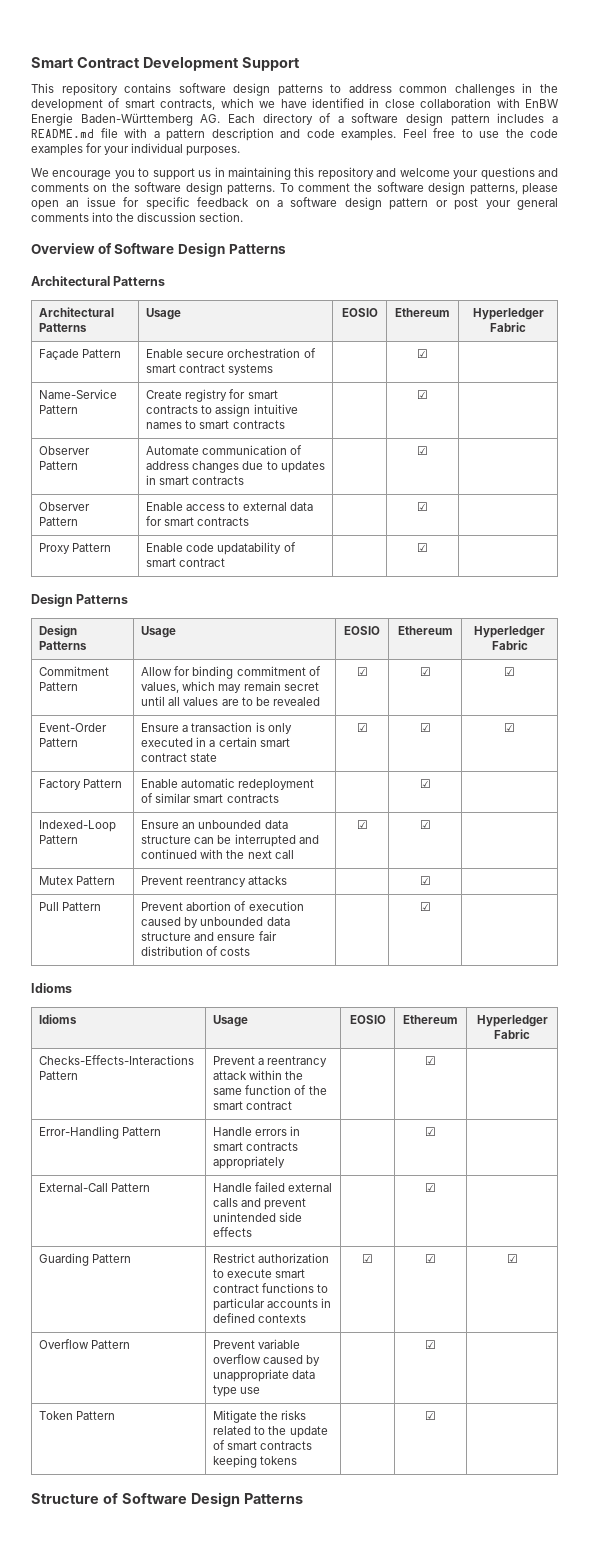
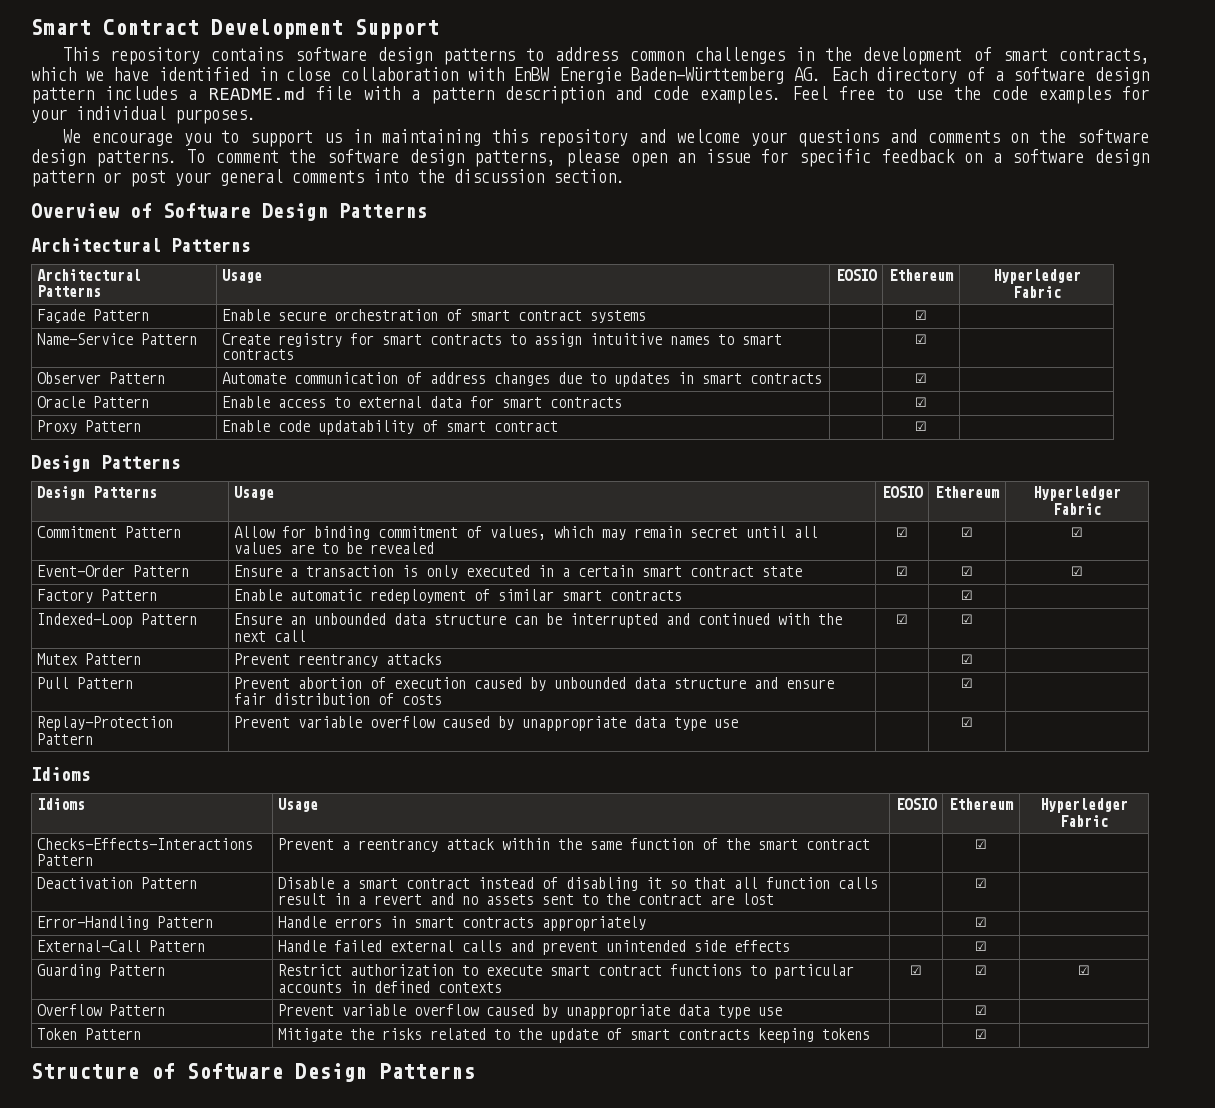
- Observer Pattern | Enable access to external data for smart contracts | | ☑ |
+ Oracle Pattern | Enable access to external data for smart contracts | | ☑ |
+ Replay-Protection Pattern | Prevent variable overflow caused by unappropriate data type use | | ☑ |
+ Deactivation Pattern | Disable a smart contract instead of disabling it so that all function calls result in a revert and no assets sent to the contract are lost | | ☑ |

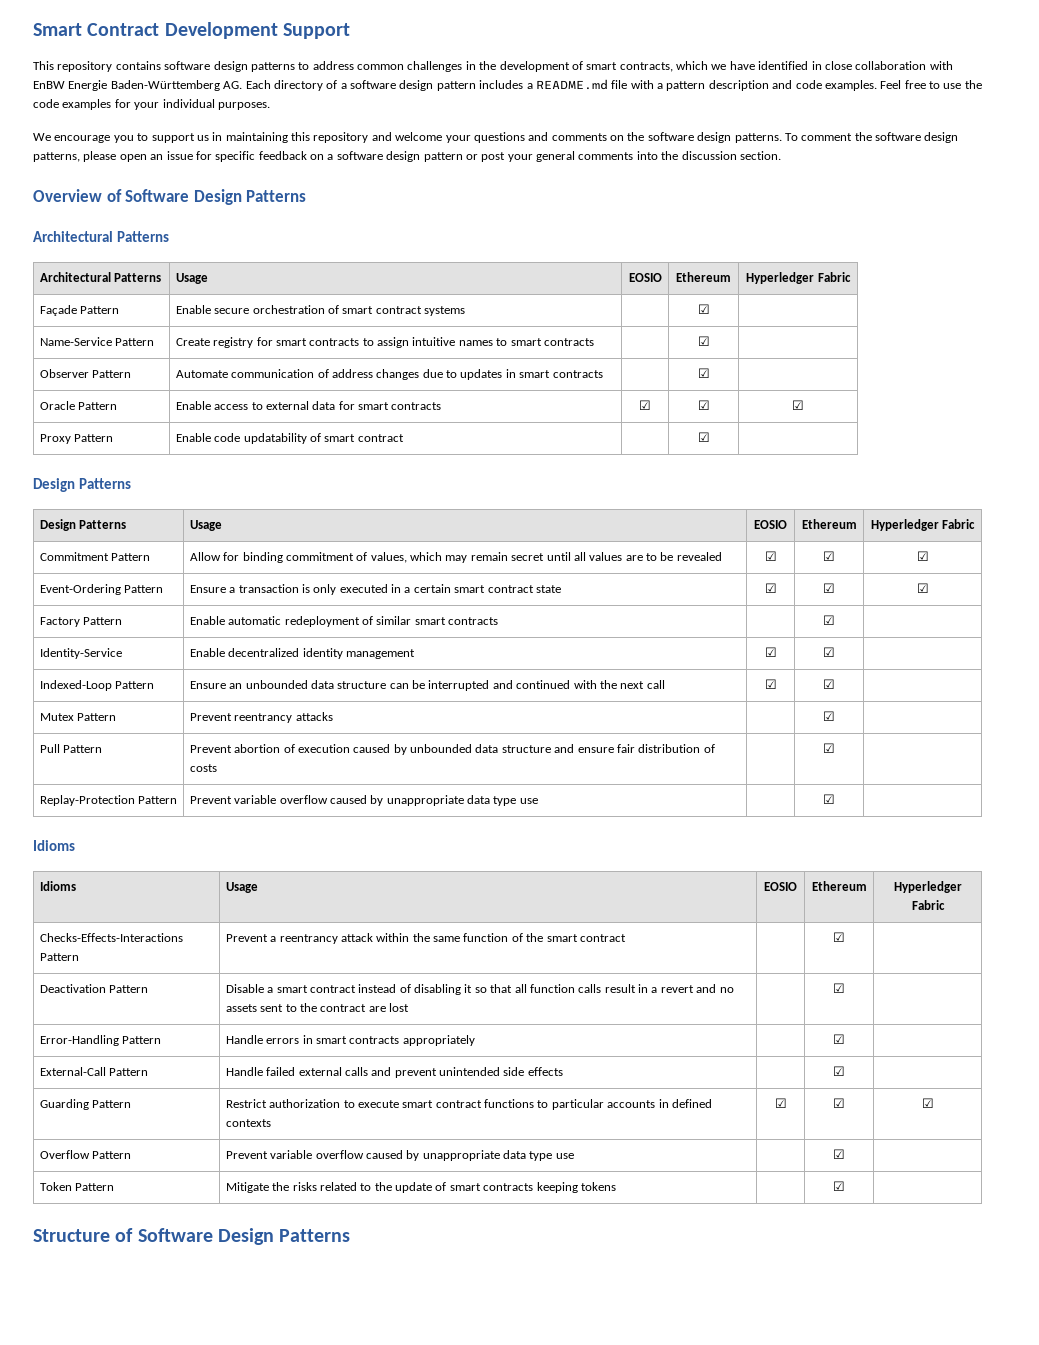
- Oracle Pattern | Enable access to external data for smart contracts | | ☑ |
+ Oracle Pattern | Enable access to external data for smart contracts | ☑ | ☑ | ☑
- Event-Order Pattern | Ensure a transaction is only executed in a certain smart contract state | ☑ | ☑ | ☑
+ Event-Ordering Pattern | Ensure a transaction is only executed in a certain smart contract state | ☑ | ☑ | ☑
+ Identity-Service | Enable decentralized identity management | ☑ | ☑ |

